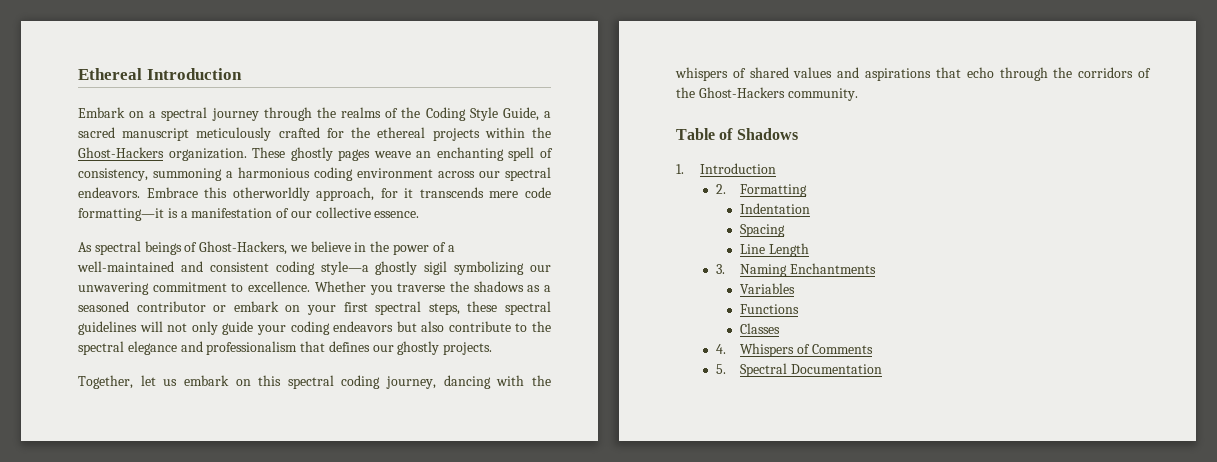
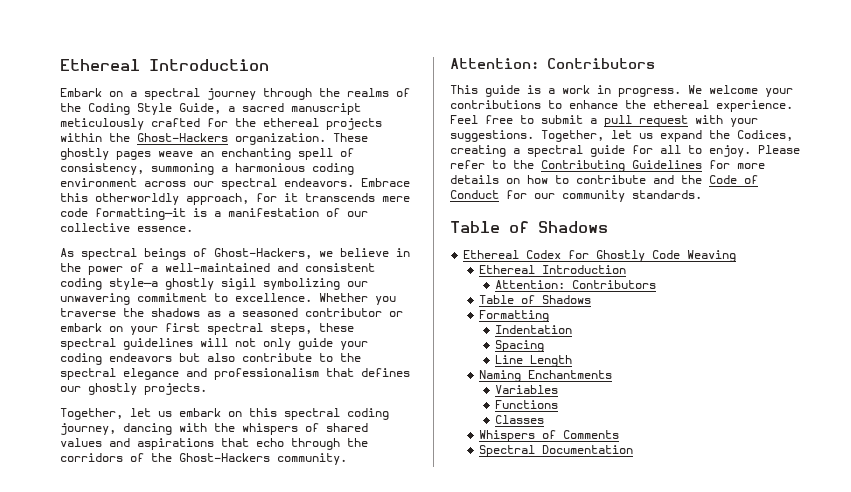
  Together, let us embark on this spectral coding journey, dancing with the whispers of shared values and aspirations that echo through the corridors of the Ghost-Hackers community.
+ Attention: Contributors
+ This guide is a work in progress. We welcome your contributions to enhance the ethereal experience. Feel free to submit a pull request with your suggestions. Together, let us expand the Codices, creating a spectral guide for all to enjoy. Please refer to the Contributing Guidelines for more details on how to contribute and the Code of Conduct for our community standards.
  Table of Shadows
- 1. Introduction
- 2. Formatting
+ Ethereal Codex for Ghostly Code Weaving
+ Ethereal Introduction
+ Attention: Contributors
+ Table of Shadows
+ Formatting
- 3. Naming Enchantments
+ Naming Enchantments
- 4. Whispers of Comments
+ Whispers of Comments
- 5. Spectral Documentation
+ Spectral Documentation

